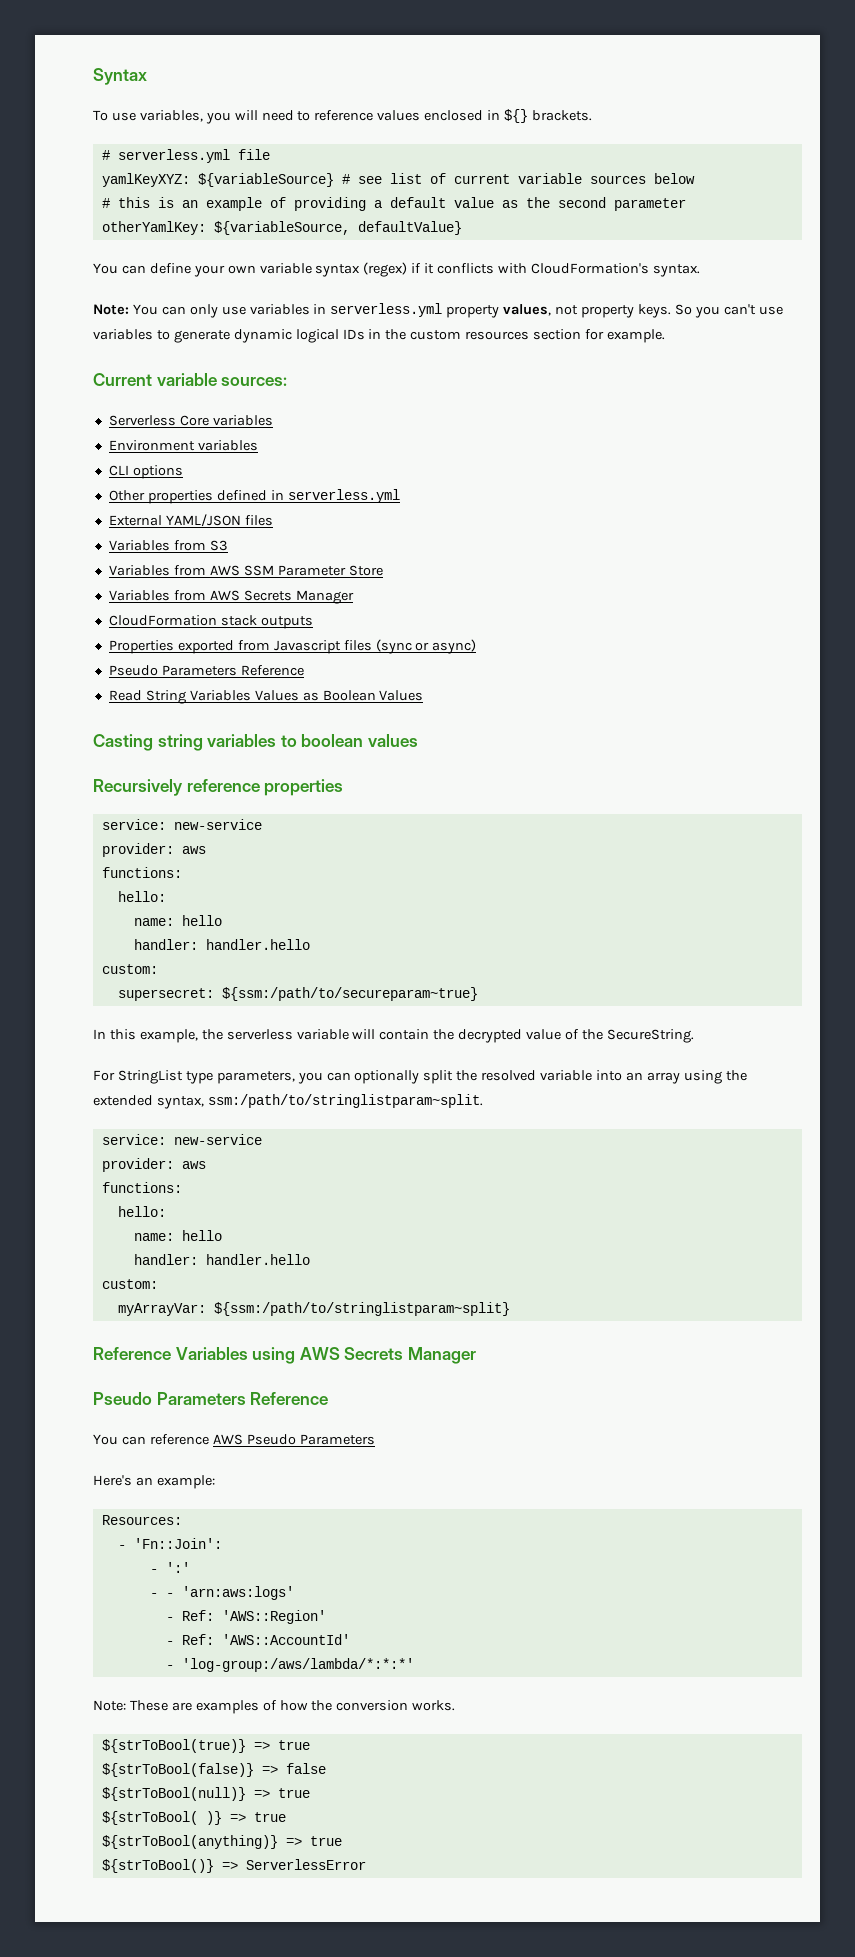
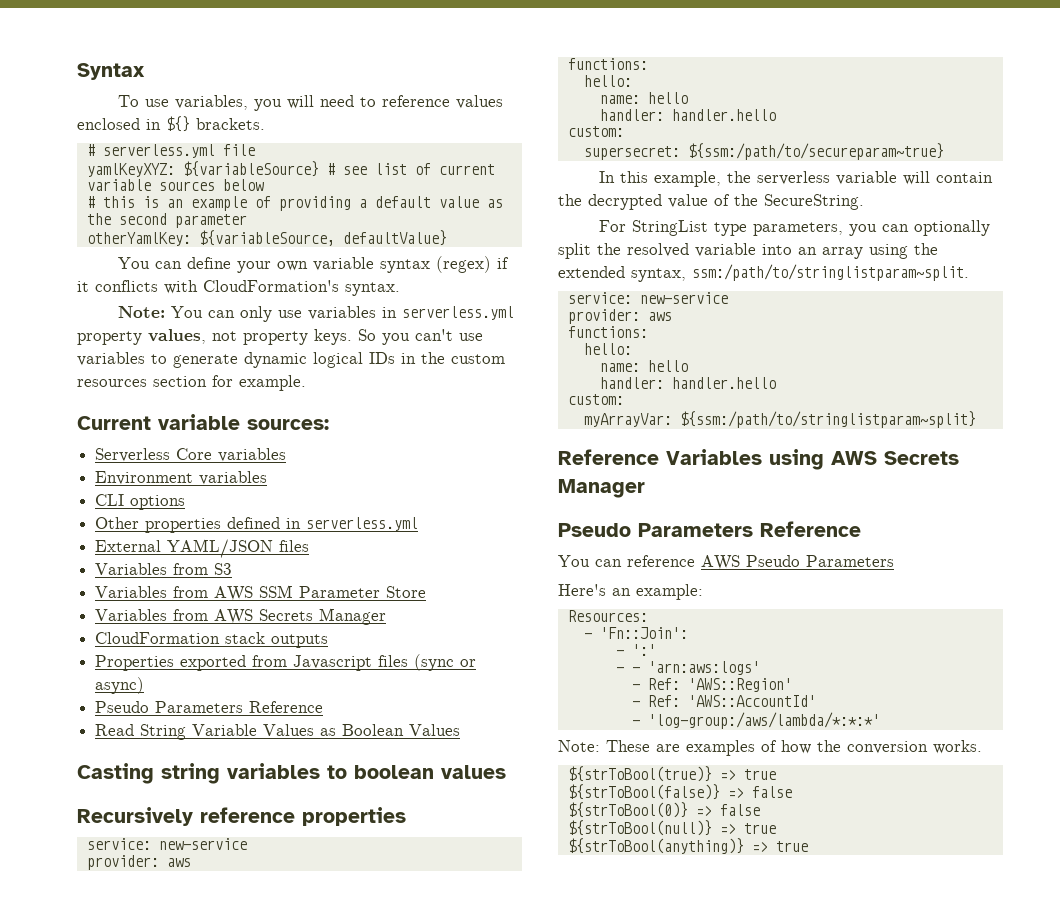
- Read String Variables Values as Boolean Values
+ Read String Variable Values as Boolean Values
+ ${strToBool(0)} => false
- ${strToBool( )} => true
- ${strToBool()} => ServerlessError

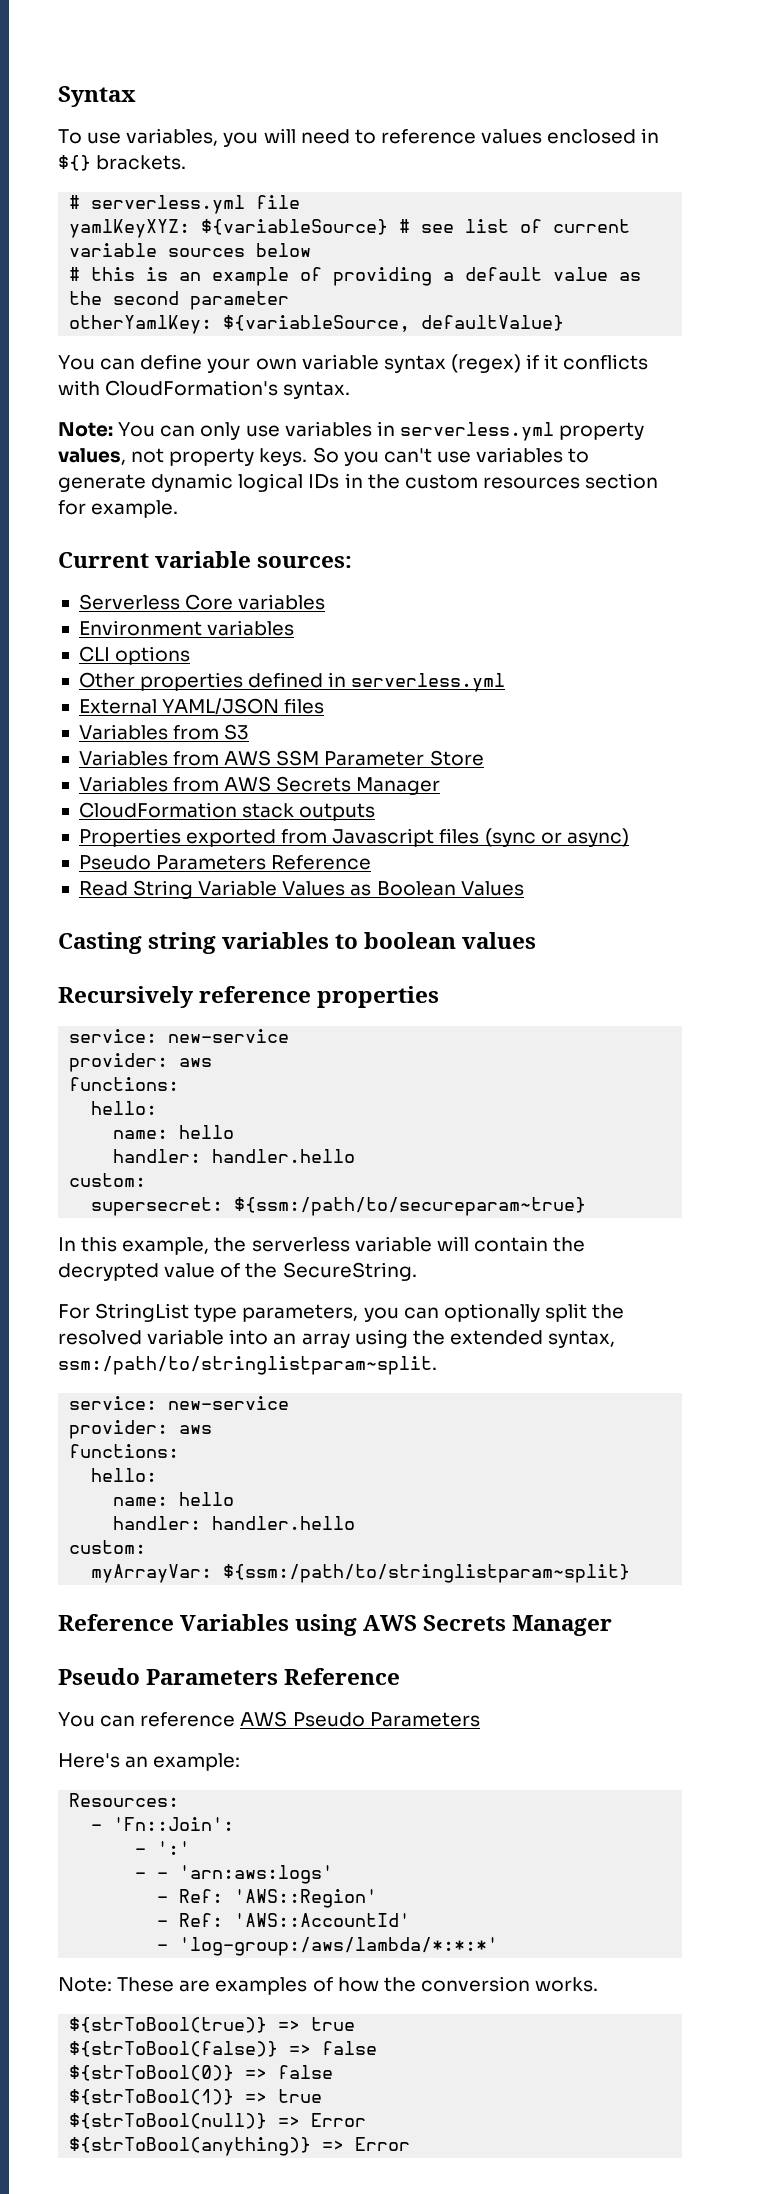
- ${strToBool(null)} => true
+ ${strToBool(1)} => true
+ ${strToBool(null)} => Error
- ${strToBool(anything)} => true
+ ${strToBool(anything)} => Error

